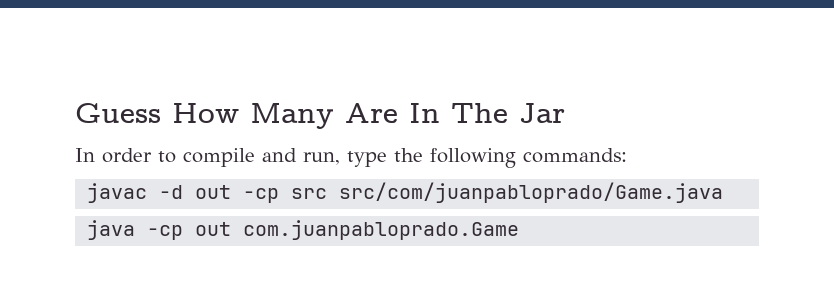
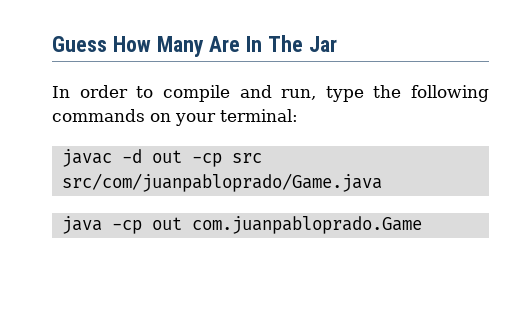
- In order to compile and run, type the following commands:
+ In order to compile and run, type the following commands on your terminal:

